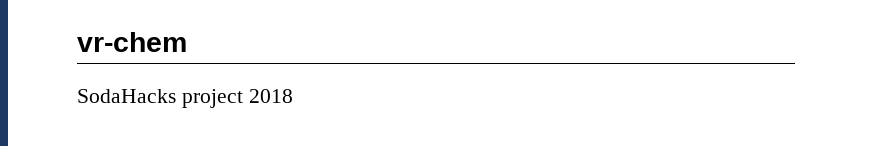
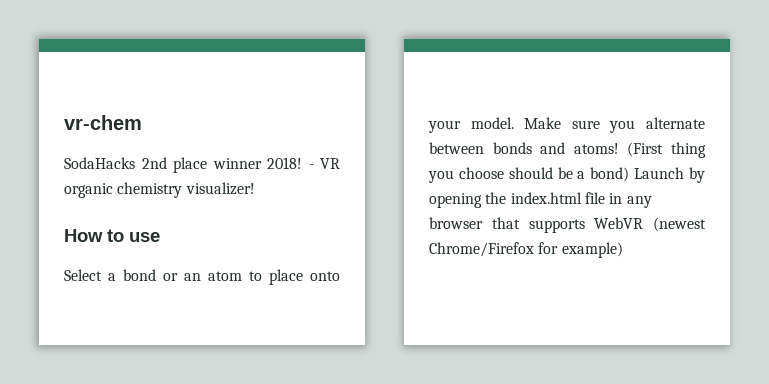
- SodaHacks project 2018
+ SodaHacks 2nd place winner 2018! - VR organic chemistry visualizer!
+ How to use
+ Select a bond or an atom to place onto your model. Make sure you alternate between bonds and atoms! (First thing you choose should be a bond) Launch by opening the index.html file in any browser that supports WebVR (newest Chrome/Firefox for example)

